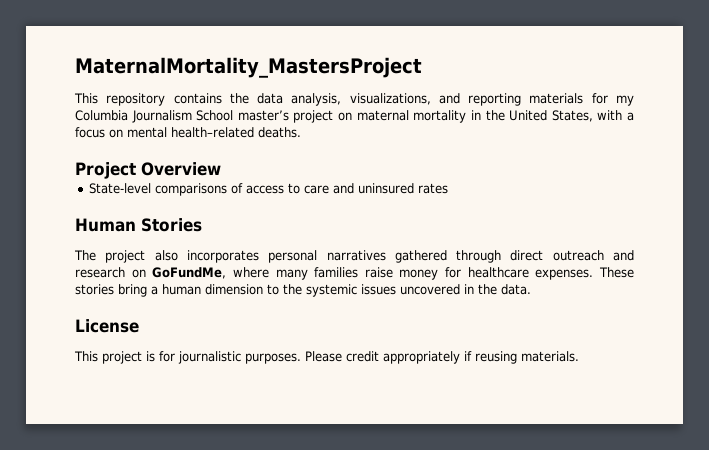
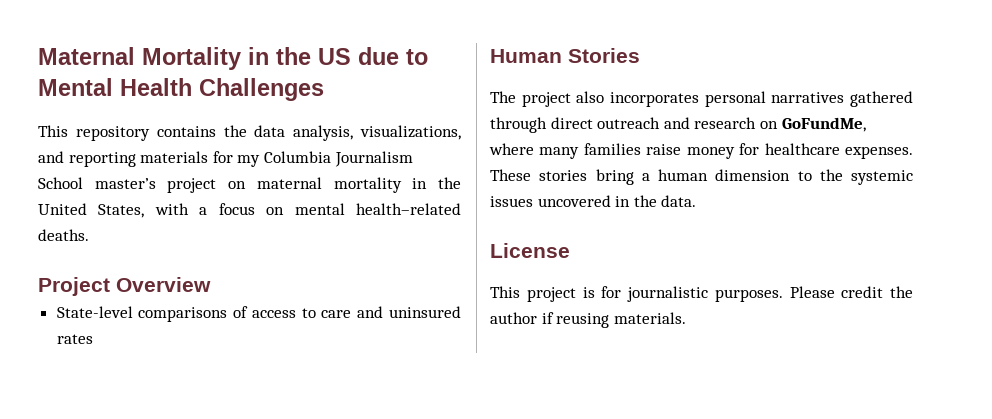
- MaternalMortality_MastersProject
+ Maternal Mortality in the US due to Mental Health Challenges
- Please credit appropriately if reusing materials.
+ Please credit the author if reusing materials.

